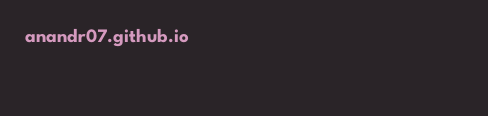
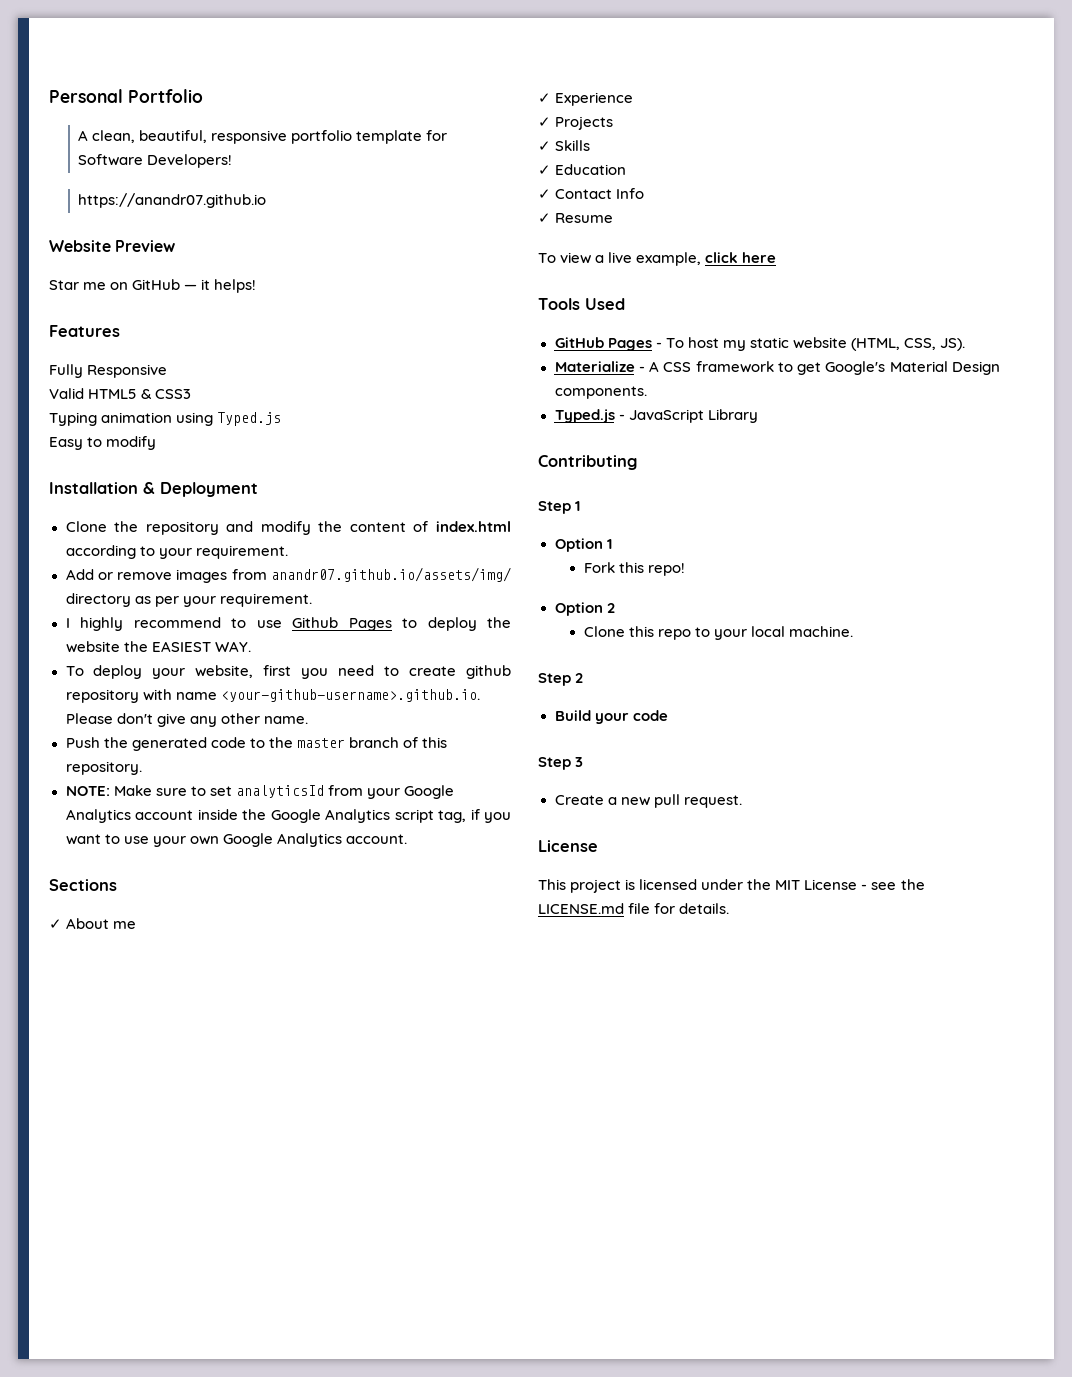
- anandr07.github.io
+ Personal Portfolio
+ A clean, beautiful, responsive portfolio template for Software Developers!
+ https://anandr07.github.io
+ Website Preview
+ Star me on GitHub — it helps!
+ Features
+ Fully Responsive
+ Valid HTML5 & CSS3
+ Typing animation using Typed.js
+ Easy to modify
+ Installation & Deployment
+ Clone the repository and modify the content of index.html according to your requirement.
+ Add or remove images from anandr07.github.io/assets/img/ directory as per your requirement.
+ I highly recommend to use Github Pages to deploy the website the EASIEST WAY.
+ To deploy your website, first you need to create github repository with name <your-github-username>.github.io. Please don't give any other name.
+ Push the generated code to the master branch of this repository.
+ NOTE: Make sure to set analyticsId from your Google Analytics account inside the Google Analytics script tag, if you want to use your own Google Analytics account.
+ Sections
+ ✓ About me
+ ✓ Experience
+ ✓ Projects
+ ✓ Skills
+ ✓ Education
+ ✓ Contact Info
+ ✓ Resume
+ To view a live example, click here
+ Tools Used
+ GitHub Pages - To host my static website (HTML, CSS, JS).
+ Materialize - A CSS framework to get Google's Material Design components.
+ Typed.js - JavaScript Library
+ Contributing
+ Step 1
+ Option 1
+ Fork this repo!
+ Option 2
+ Clone this repo to your local machine.
+ Step 2
+ Build your code
+ Step 3
+ Create a new pull request.
+ License
+ This project is licensed under the MIT License - see the LICENSE.md file for details.

